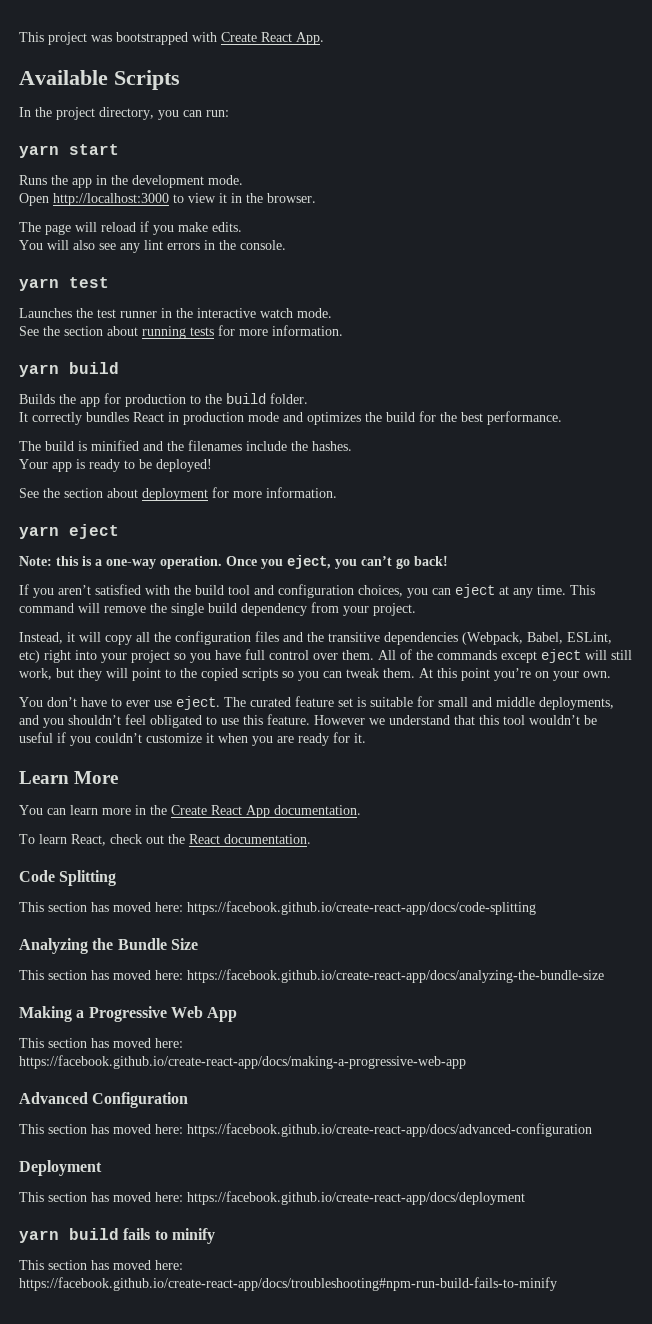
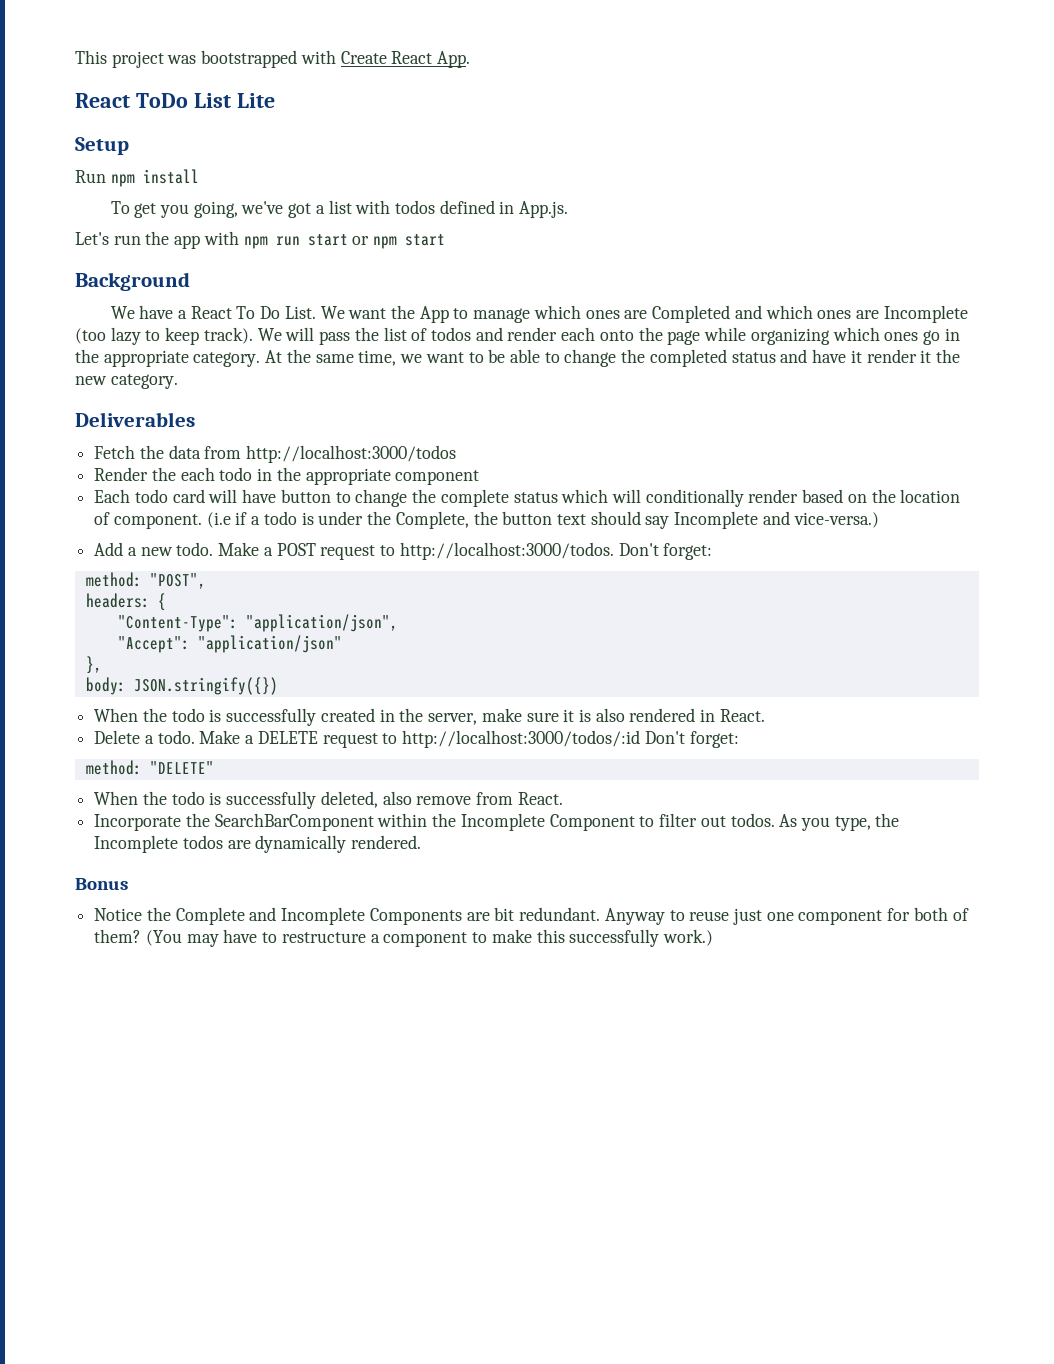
- Available Scripts
- In the project directory, you can run:
- yarn start
- Runs the app in the development mode.
- Open http://localhost:3000 to view it in the browser.
- The page will reload if you make edits.
- You will also see any lint errors in the console.
- yarn test
- Launches the test runner in the interactive watch mode.
- See the section about running tests for more information.
- yarn build
- Builds the app for production to the build folder.
- It correctly bundles React in production mode and optimizes the build for the best performance.
- The build is minified and the filenames include the hashes.
- Your app is ready to be deployed!
- See the section about deployment for more information.
- yarn eject
- Note: this is a one-way operation. Once you eject, you can’t go back!
- If you aren’t satisfied with the build tool and configuration choices, you can eject at any time. This command will remove the single build dependency from your project.
- Instead, it will copy all the configuration files and the transitive dependencies (Webpack, Babel, ESLint, etc) right into your project so you have full control over them. All of the commands except eject will still work, but they will point to the copied scripts so you can tweak them. At this point you’re on your own.
- You don’t have to ever use eject. The curated feature set is suitable for small and middle deployments, and you shouldn’t feel obligated to use this feature. However we understand that this tool wouldn’t be useful if you couldn’t customize it when you are ready for it.
- Learn More
- You can learn more in the Create React App documentation.
- To learn React, check out the React documentation.
- Code Splitting
- This section has moved here: https://facebook.github.io/create-react-app/docs/code-splitting
- Analyzing the Bundle Size
- This section has moved here: https://facebook.github.io/create-react-app/docs/analyzing-the-bundle-size
- Making a Progressive Web App
- This section has moved here: https://facebook.github.io/create-react-app/docs/making-a-progressive-web-app
- Advanced Configuration
- This section has moved here: https://facebook.github.io/create-react-app/docs/advanced-configuration
- Deployment
- This section has moved here: https://facebook.github.io/create-react-app/docs/deployment
- yarn build fails to minify
- This section has moved here: https://facebook.github.io/create-react-app/docs/troubleshooting#npm-run-build-fails-to-minify
+ React ToDo List Lite
+ Setup
+ Run npm install
+ To get you going, we've got a list with todos defined in App.js.
+ Let's run the app with npm run start or npm start
+ Background
+ We have a React To Do List. We want the App to manage which ones are Completed and which ones are Incomplete (too lazy to keep track). We will pass the list of todos and render each onto the page while organizing which ones go in the appropriate category. At the same time, we want to be able to change the completed status and have it render it the new category.
+ Deliverables
+ Fetch the data from http://localhost:3000/todos
+ Render the each todo in the appropriate component
+ Each todo card will have button to change the complete status which will conditionally render based on the location of component. (i.e if a todo is under the Complete, the button text should say Incomplete and vice-versa.)
+ Add a new todo. Make a POST request to http://localhost:3000/todos. Don't forget:
+ method: "POST",
+ headers: {
+ "Content-Type": "application/json",
+ "Accept": "application/json"
+ },
+ body: JSON.stringify({})
+ When the todo is successfully created in the server, make sure it is also rendered in React.
+ Delete a todo. Make a DELETE request to http://localhost:3000/todos/:id Don't forget:
+ method: "DELETE"
+ When the todo is successfully deleted, also remove from React.
+ Incorporate the SearchBarComponent within the Incomplete Component to filter out todos. As you type, the Incomplete todos are dynamically rendered.
+ Bonus
+ Notice the Complete and Incomplete Components are bit redundant. Anyway to reuse just one component for both of them? (You may have to restructure a component to make this successfully work.)

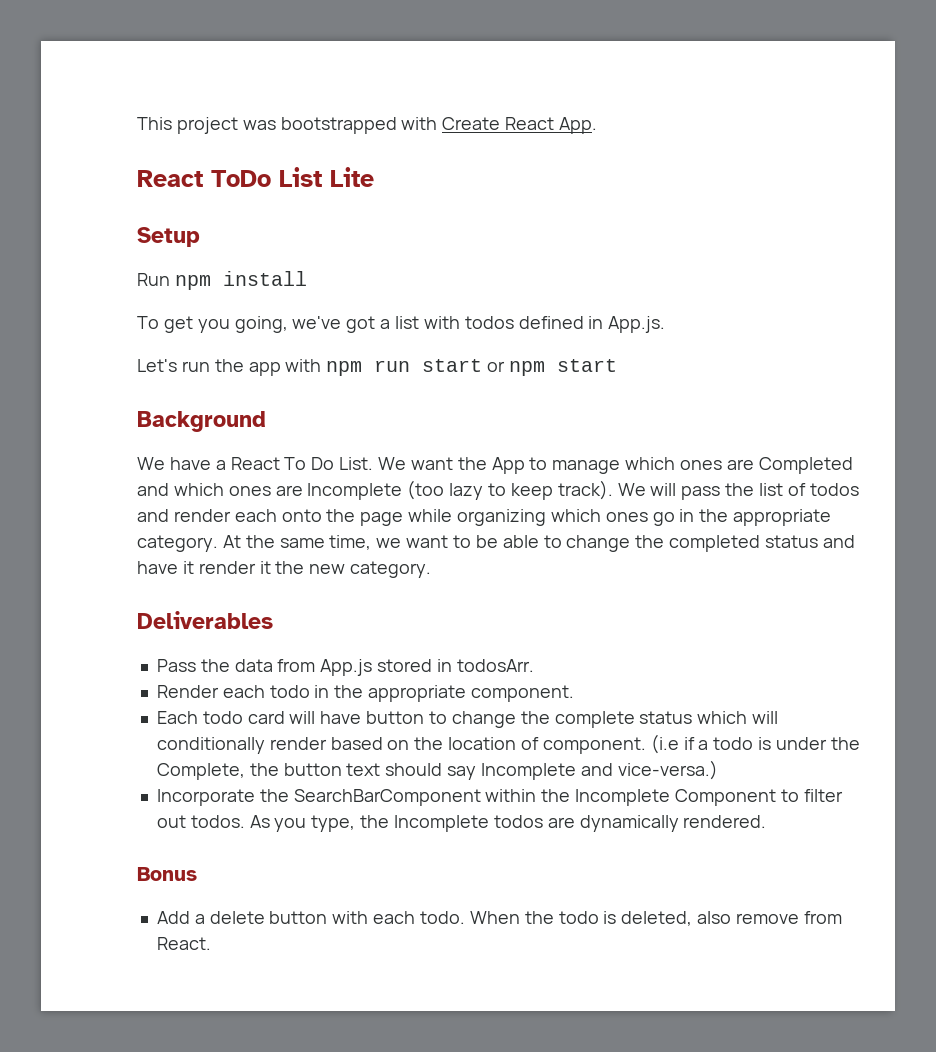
- Fetch the data from http://localhost:3000/todos
+ Pass the data from App.js stored in todosArr.
- Render the each todo in the appropriate component
+ Render each todo in the appropriate component.
- Add a new todo. Make a POST request to http://localhost:3000/todos. Don't forget:
- method: "POST",
- headers: {
- "Content-Type": "application/json",
- "Accept": "application/json"
- },
- body: JSON.stringify({})
- When the todo is successfully created in the server, make sure it is also rendered in React.
- Delete a todo. Make a DELETE request to http://localhost:3000/todos/:id Don't forget:
- method: "DELETE"
- When the todo is successfully deleted, also remove from React.
- Notice the Complete and Incomplete Components are bit redundant. Anyway to reuse just one component for both of them? (You may have to restructure a component to make this successfully work.)
+ Add a delete button with each todo. When the todo is deleted, also remove from React.

